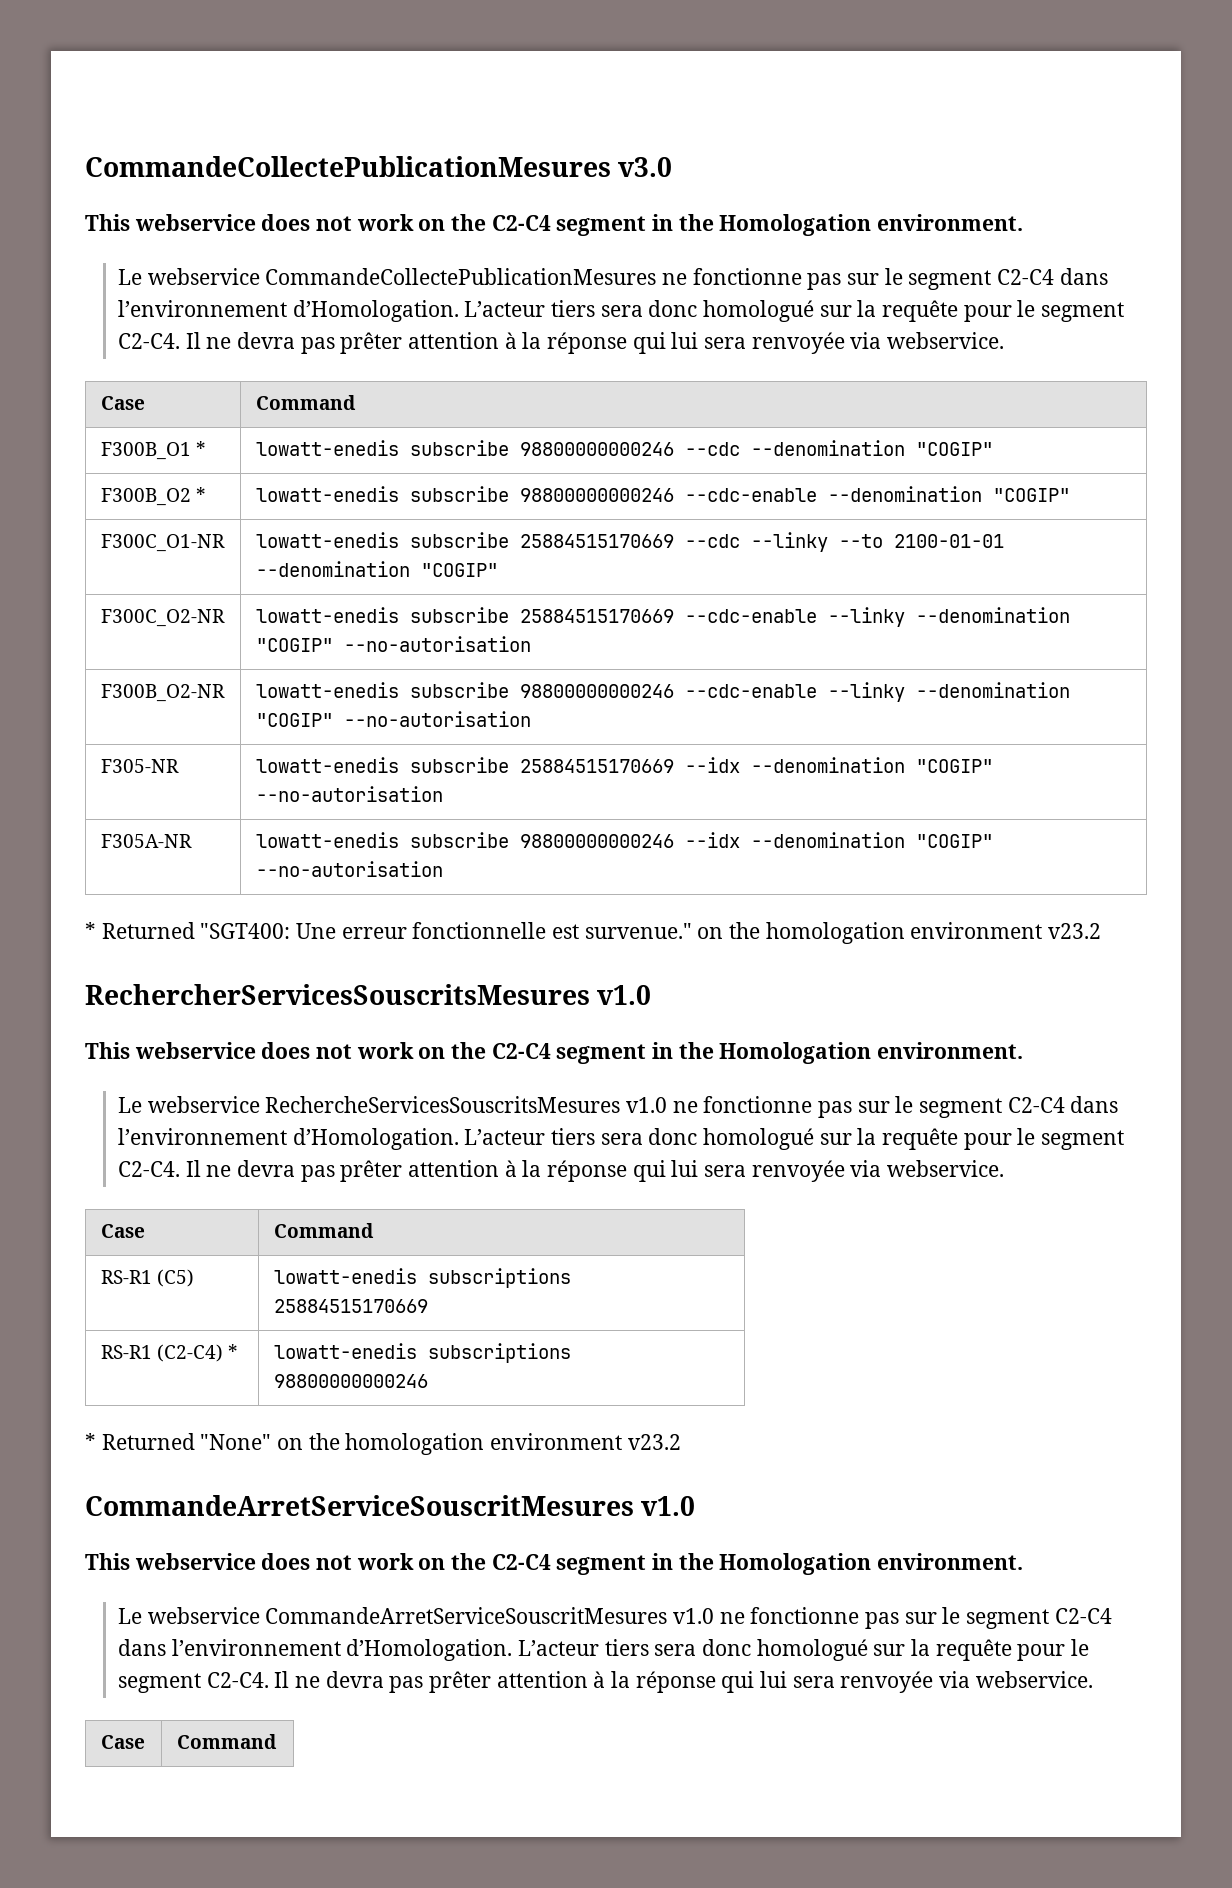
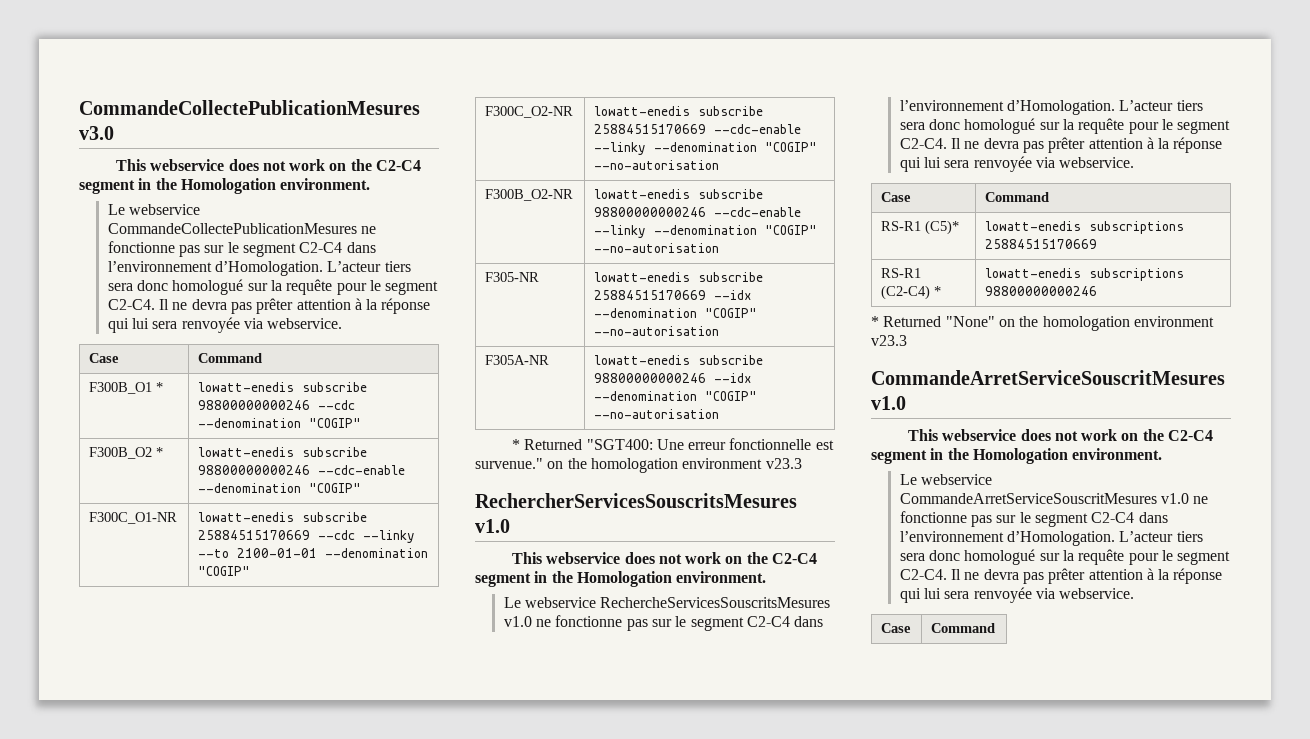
- * Returned "SGT400: Une erreur fonctionnelle est survenue." on the homologation environment v23.2
+ * Returned "SGT400: Une erreur fonctionnelle est survenue." on the homologation environment v23.3
- RS-R1 (C5) | lowatt-enedis subscriptions 25884515170669
+ RS-R1 (C5)* | lowatt-enedis subscriptions 25884515170669
- * Returned "None" on the homologation environment v23.2
+ * Returned "None" on the homologation environment v23.3

